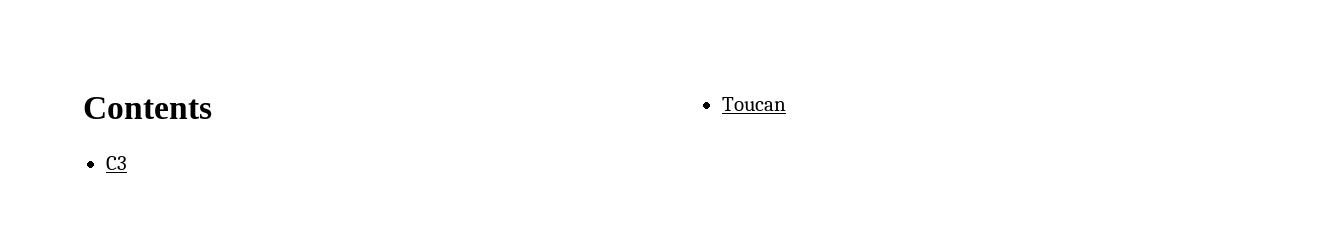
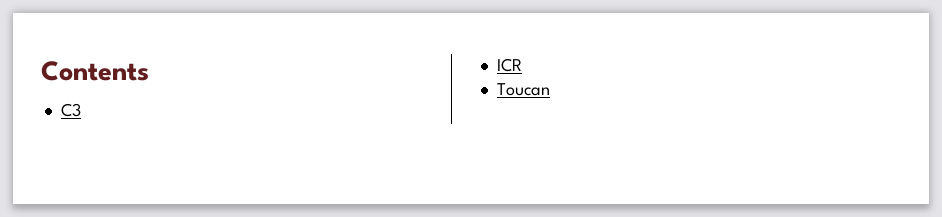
+ ICR

